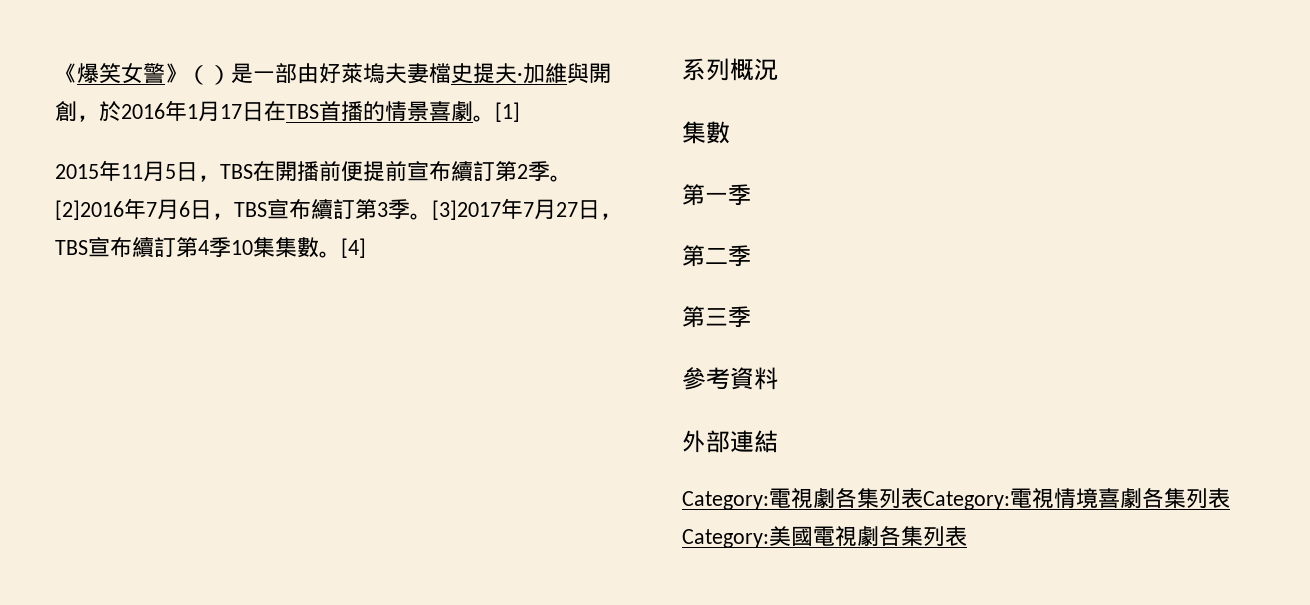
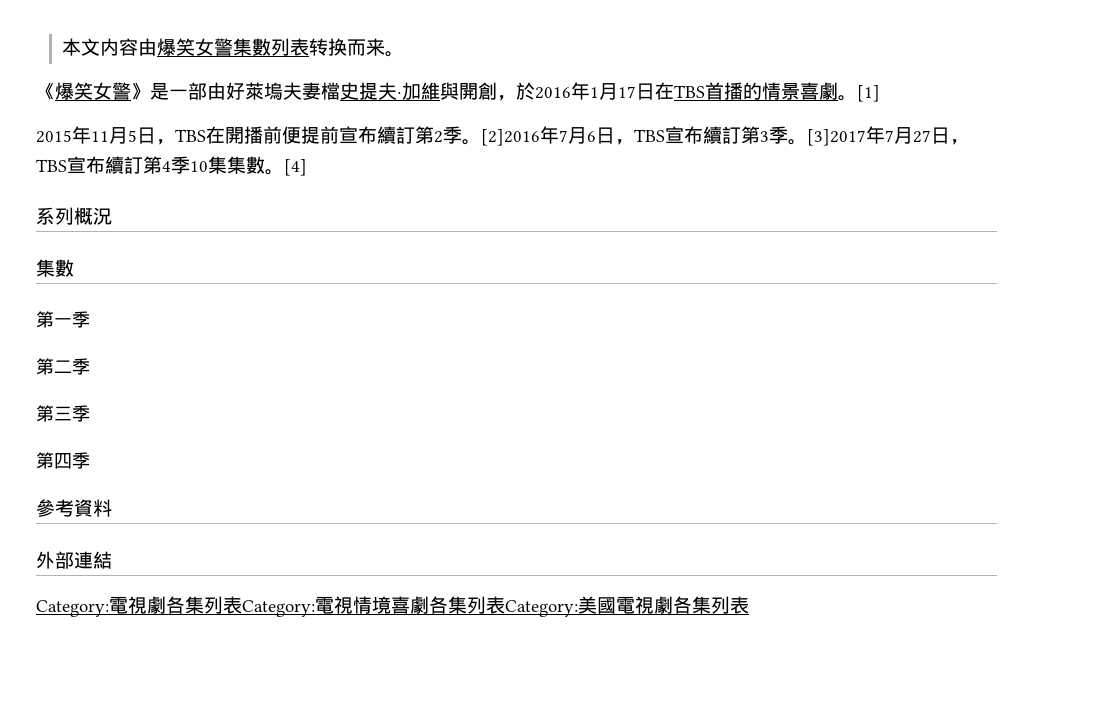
+ 本文内容由爆笑女警集數列表转换而来。
- 《爆笑女警》（）是一部由好萊塢夫妻檔史提夫·加維與開創，於2016年1月17日在TBS首播的情景喜劇。
+ 《爆笑女警》是一部由好萊塢夫妻檔史提夫·加維與開創，於2016年1月17日在TBS首播的情景喜劇。
+ 第四季

